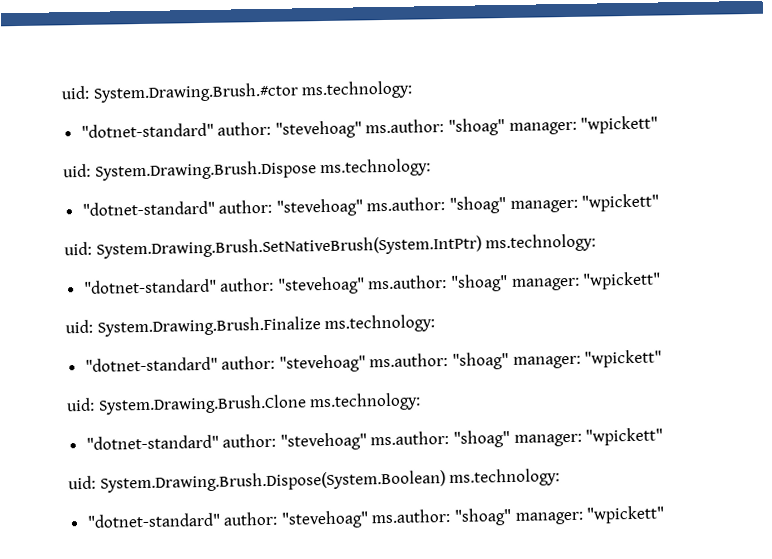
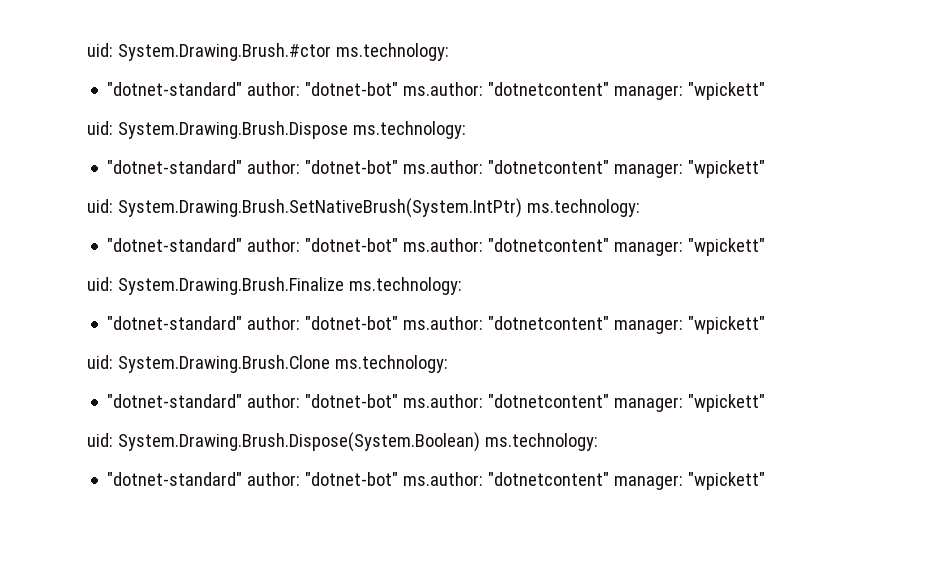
  uid: System.Drawing.Brush.#ctor ms.technology:
- "dotnet-standard" author: "stevehoag" ms.author: "shoag" manager: "wpickett"
+ "dotnet-standard" author: "dotnet-bot" ms.author: "dotnetcontent" manager: "wpickett"
  uid: System.Drawing.Brush.Dispose ms.technology:
- "dotnet-standard" author: "stevehoag" ms.author: "shoag" manager: "wpickett"
+ "dotnet-standard" author: "dotnet-bot" ms.author: "dotnetcontent" manager: "wpickett"
  uid: System.Drawing.Brush.SetNativeBrush(System.IntPtr) ms.technology:
- "dotnet-standard" author: "stevehoag" ms.author: "shoag" manager: "wpickett"
+ "dotnet-standard" author: "dotnet-bot" ms.author: "dotnetcontent" manager: "wpickett"
  uid: System.Drawing.Brush.Finalize ms.technology:
- "dotnet-standard" author: "stevehoag" ms.author: "shoag" manager: "wpickett"
+ "dotnet-standard" author: "dotnet-bot" ms.author: "dotnetcontent" manager: "wpickett"
  uid: System.Drawing.Brush.Clone ms.technology:
- "dotnet-standard" author: "stevehoag" ms.author: "shoag" manager: "wpickett"
+ "dotnet-standard" author: "dotnet-bot" ms.author: "dotnetcontent" manager: "wpickett"
  uid: System.Drawing.Brush.Dispose(System.Boolean) ms.technology:
- "dotnet-standard" author: "stevehoag" ms.author: "shoag" manager: "wpickett"
+ "dotnet-standard" author: "dotnet-bot" ms.author: "dotnetcontent" manager: "wpickett"

